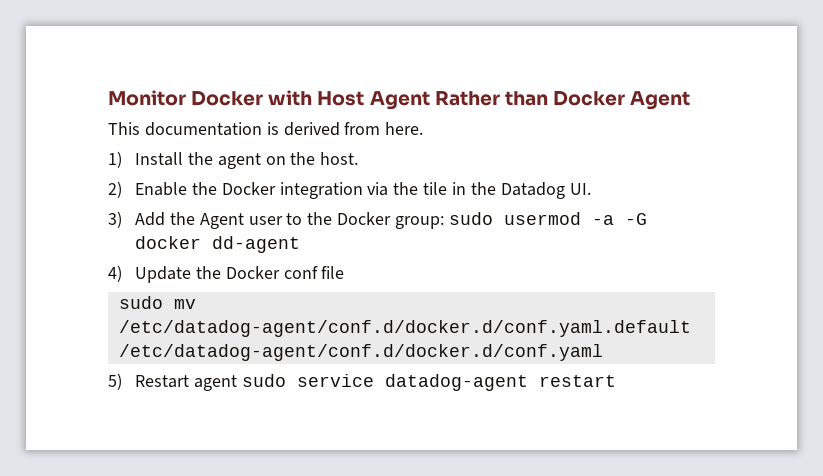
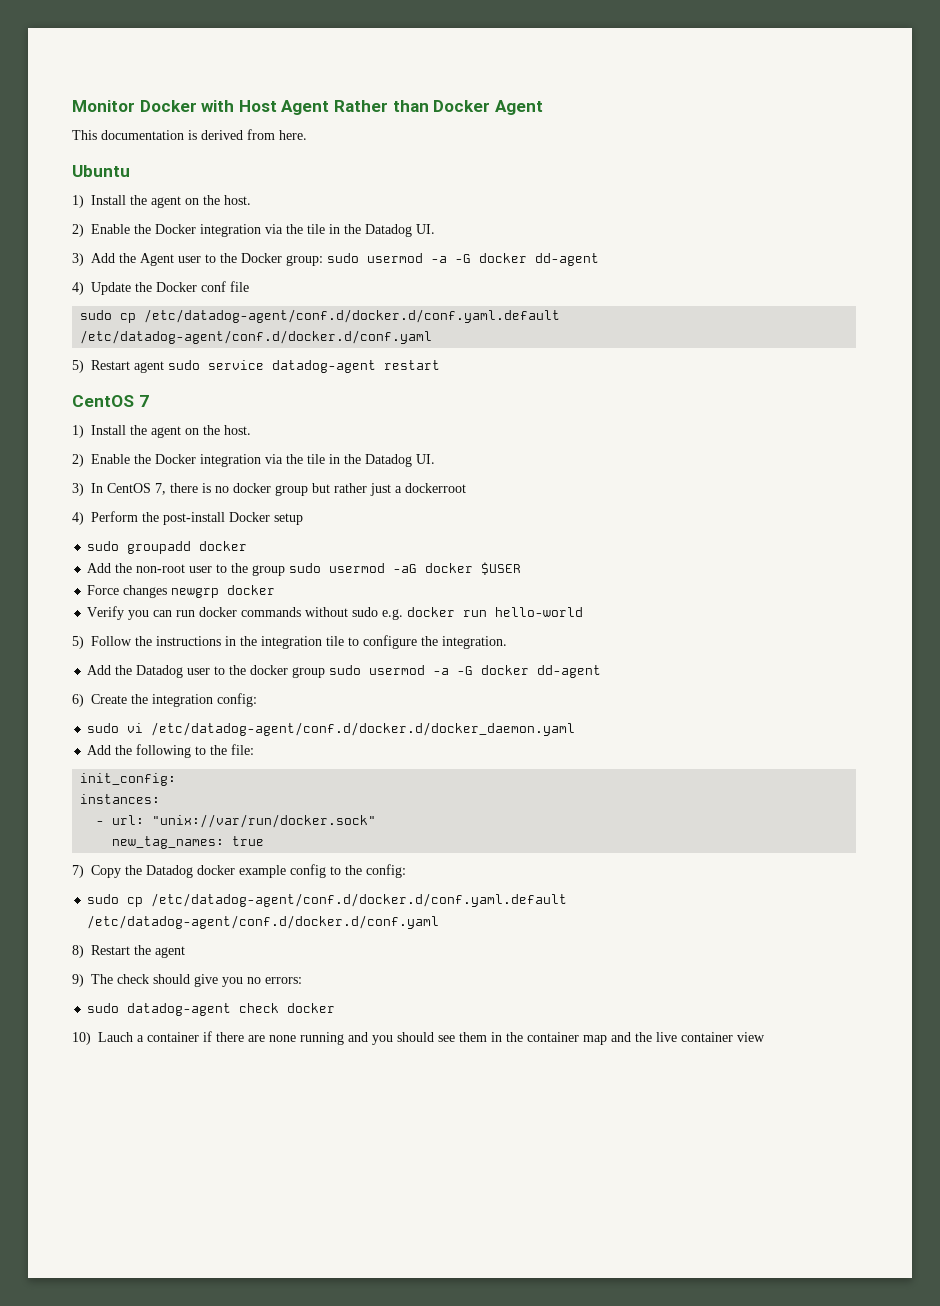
+ Ubuntu
  4) Update the Docker conf file
- sudo mv /etc/datadog-agent/conf.d/docker.d/conf.yaml.default /etc/datadog-agent/conf.d/docker.d/conf.yaml
+ sudo cp /etc/datadog-agent/conf.d/docker.d/conf.yaml.default /etc/datadog-agent/conf.d/docker.d/conf.yaml
+ CentOS 7
+ 1) Install the agent on the host.
+ 2) Enable the Docker integration via the tile in the Datadog UI.
+ 3) In CentOS 7, there is no docker group but rather just a dockerroot
+ 4) Perform the post-install Docker setup
+ sudo groupadd docker
+ Add the non-root user to the group sudo usermod -aG docker $USER
+ Force changes newgrp docker
+ Verify you can run docker commands without sudo e.g. docker run hello-world
+ 5) Follow the instructions in the integration tile to configure the integration.
+ Add the Datadog user to the docker group sudo usermod -a -G docker dd-agent
+ 6) Create the integration config:
+ sudo vi /etc/datadog-agent/conf.d/docker.d/docker_daemon.yaml
+ Add the following to the file:
+ init_config:
+ instances:
+ - url: "unix://var/run/docker.sock"
+ new_tag_names: true
+ 7) Copy the Datadog docker example config to the config:
+ sudo cp /etc/datadog-agent/conf.d/docker.d/conf.yaml.default /etc/datadog-agent/conf.d/docker.d/conf.yaml
+ 8) Restart the agent
+ 9) The check should give you no errors:
+ sudo datadog-agent check docker
+ 10) Lauch a container if there are none running and you should see them in the container map and the live container view

